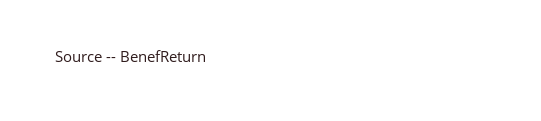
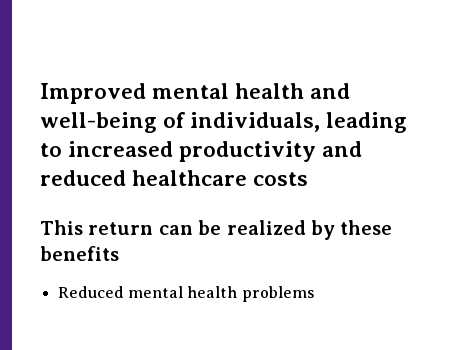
- Source -- BenefReturn
+ Improved mental health and well-being of individuals, leading to increased productivity and reduced healthcare costs
+ This return can be realized by these benefits
+ Reduced mental health problems

